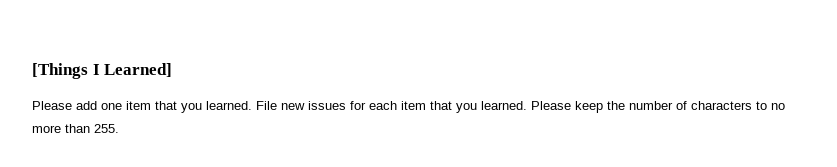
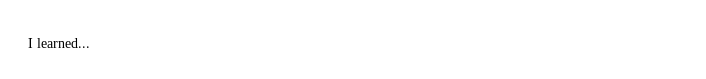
- [Things I Learned]
- Please add one item that you learned. File new issues for each item that you learned. Please keep the number of characters to no more than 255.
+ I learned...

